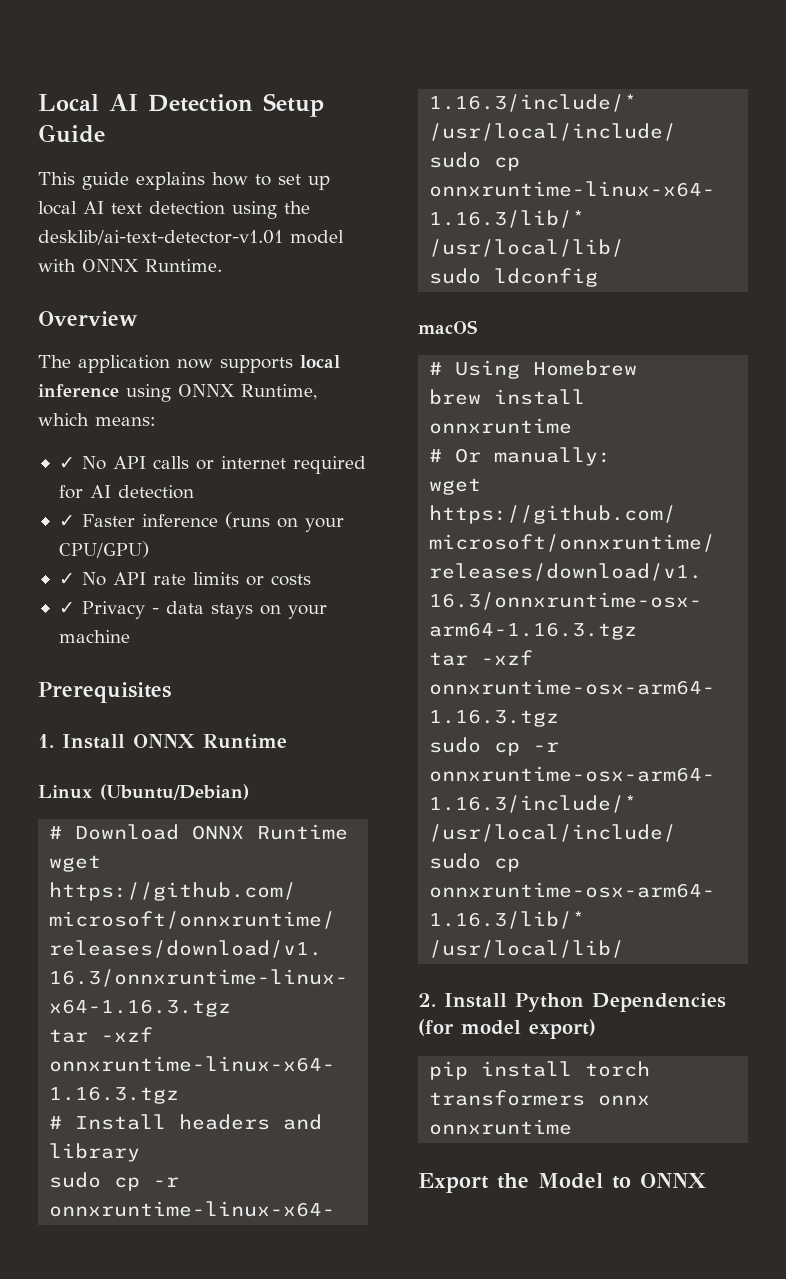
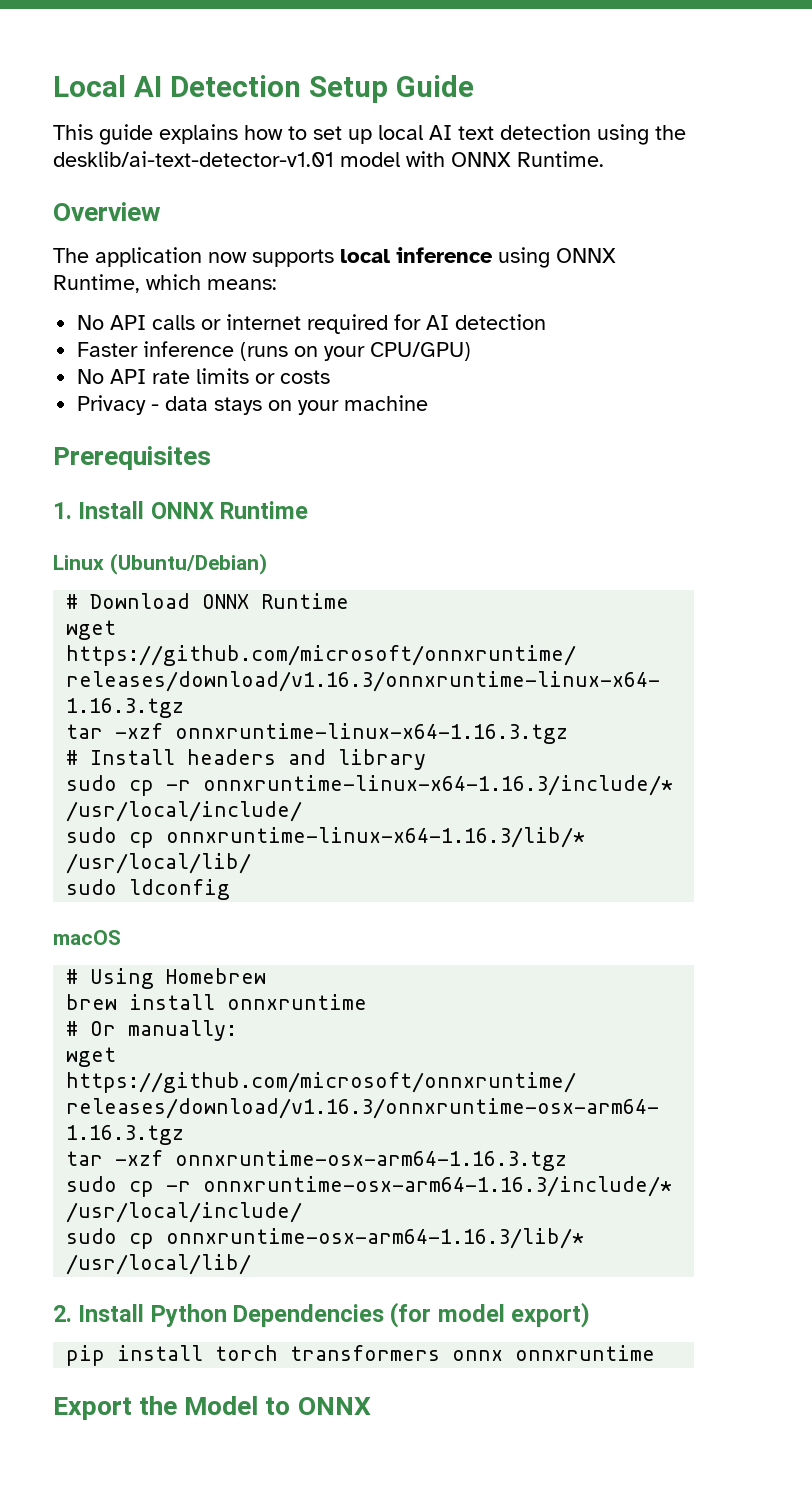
- ✓ No API calls or internet required for AI detection
+ No API calls or internet required for AI detection
- ✓ Faster inference (runs on your CPU/GPU)
+ Faster inference (runs on your CPU/GPU)
- ✓ No API rate limits or costs
+ No API rate limits or costs
- ✓ Privacy - data stays on your machine
+ Privacy - data stays on your machine

